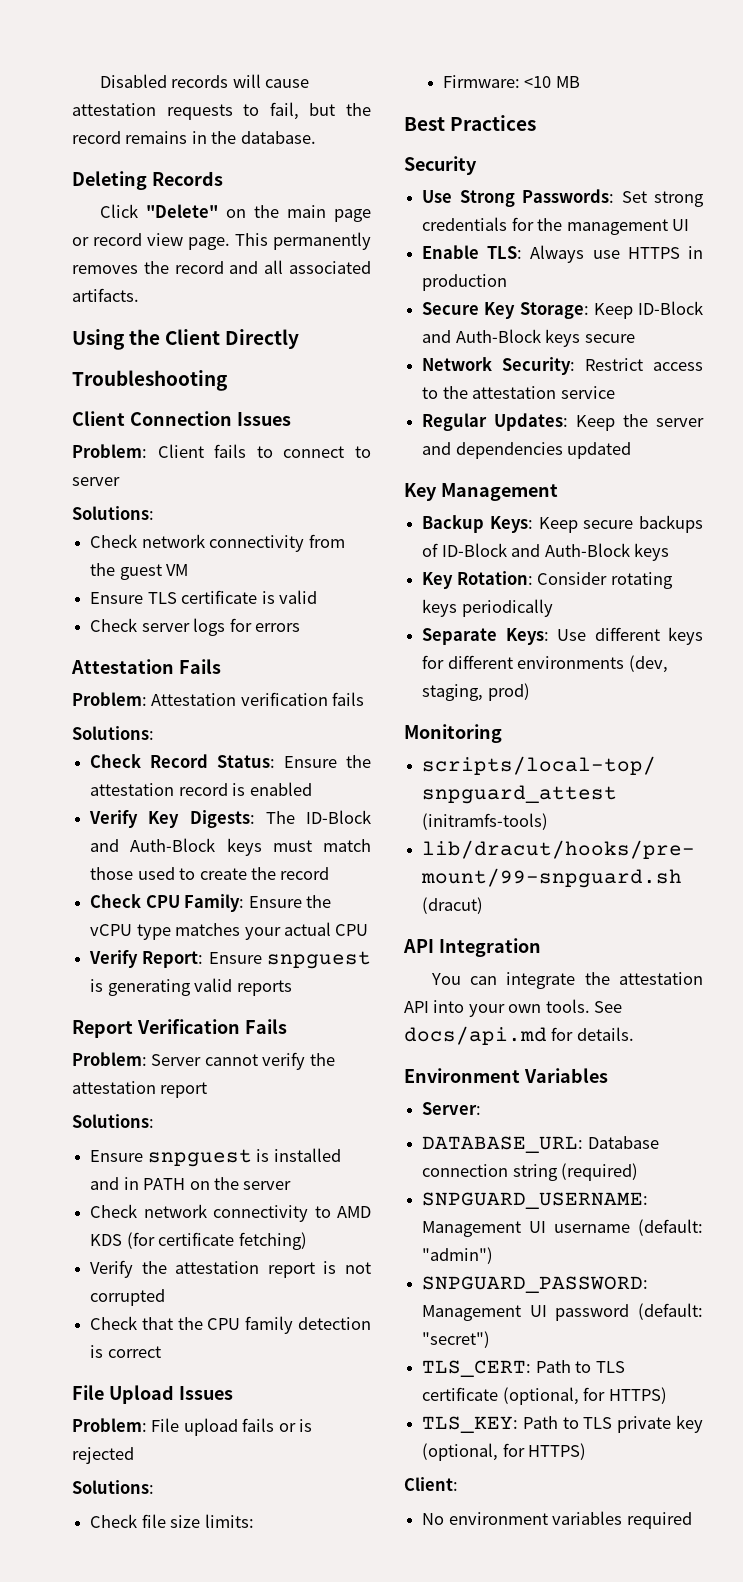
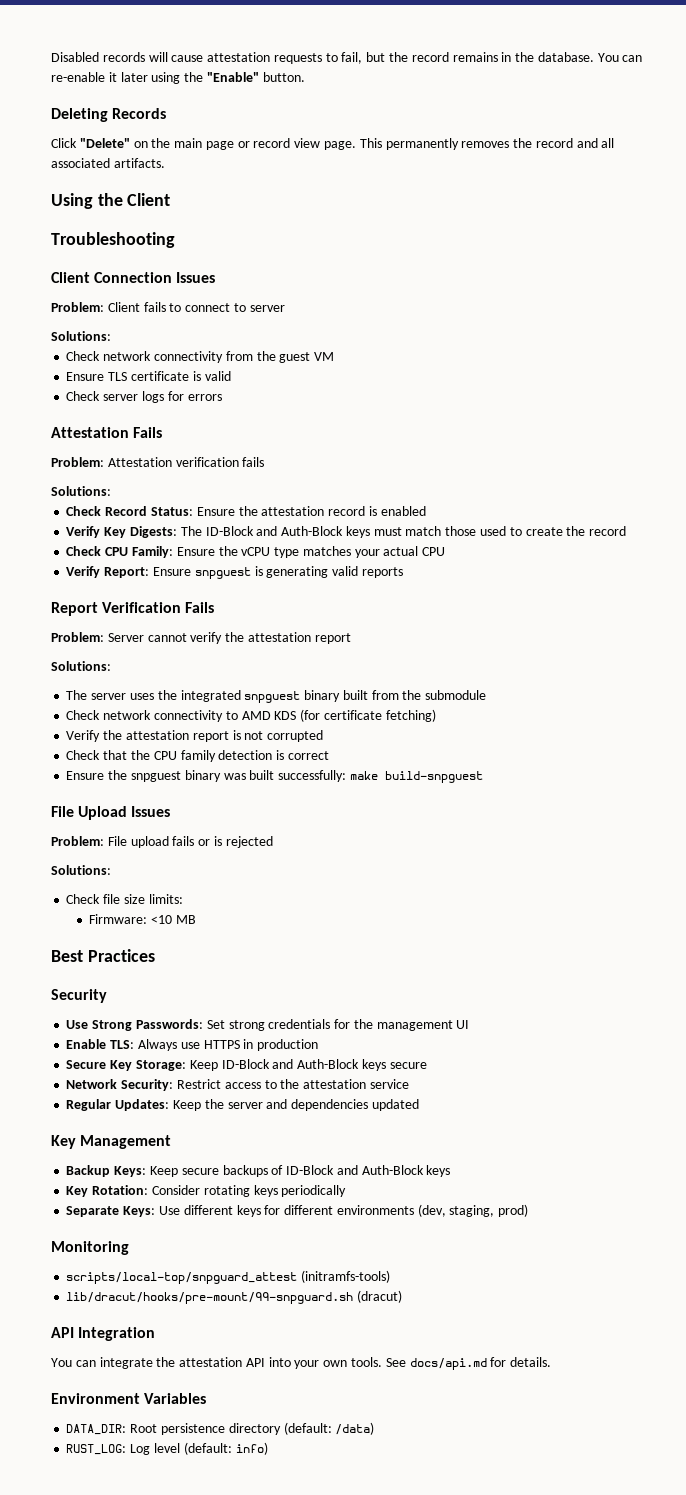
+ You can re-enable it later using the "Enable" button.
- Using the Client Directly
+ Using the Client
- Ensure snpguest is installed and in PATH on the server
+ The server uses the integrated snpguest binary built from the submodule
+ Ensure the snpguest binary was built successfully: make build-snpguest
- Server:
- DATABASE_URL: Database connection string (required)
- SNPGUARD_USERNAME: Management UI username (default: "admin")
- SNPGUARD_PASSWORD: Management UI password (default: "secret")
- TLS_CERT: Path to TLS certificate (optional, for HTTPS)
- TLS_KEY: Path to TLS private key (optional, for HTTPS)
- Client:
- No environment variables required
+ DATA_DIR: Root persistence directory (default: /data)
+ RUST_LOG: Log level (default: info)

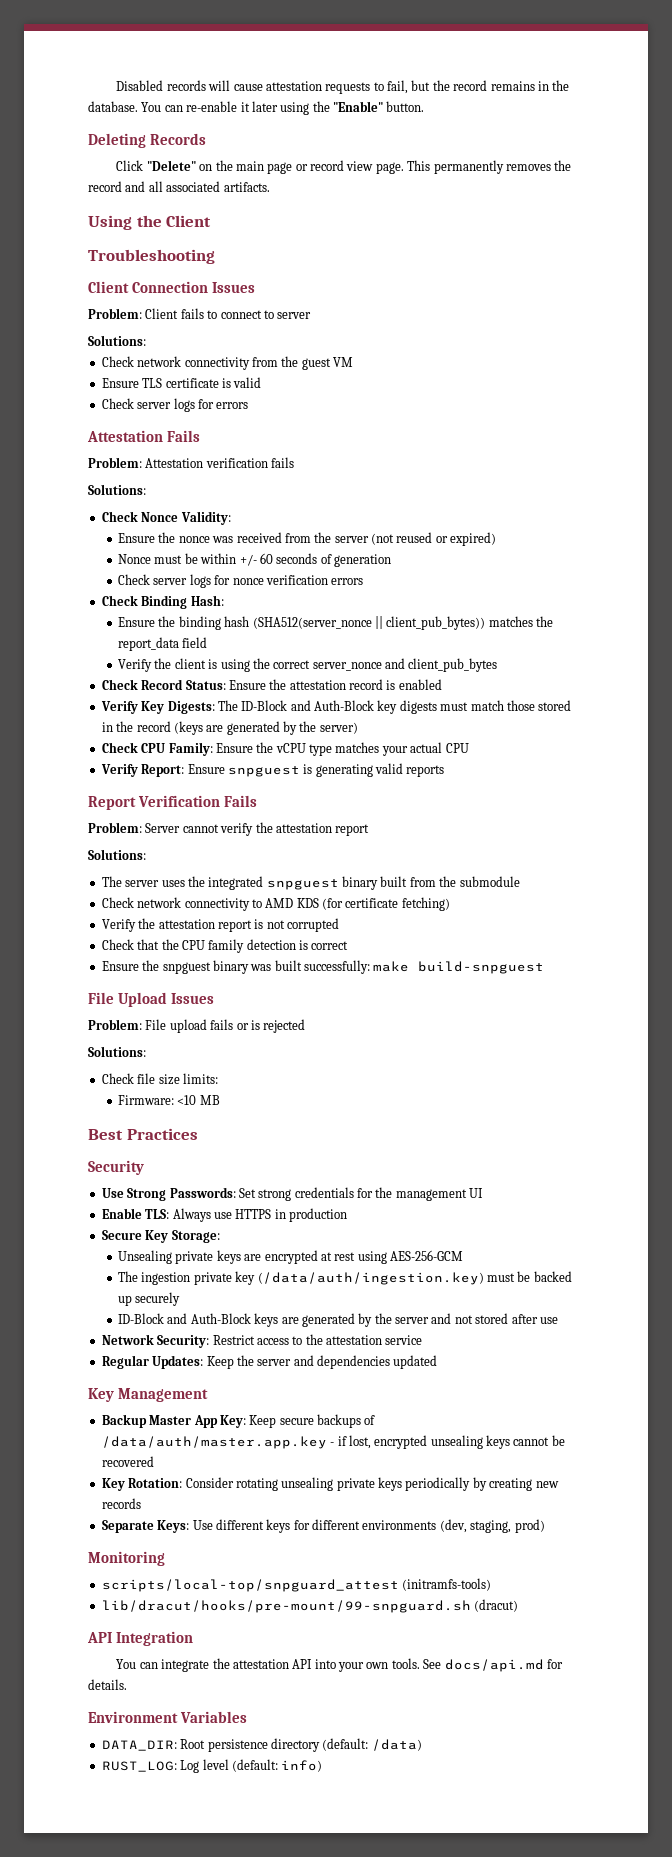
+ Check Nonce Validity:
+ Ensure the nonce was received from the server (not reused or expired)
+ Nonce must be within +/- 60 seconds of generation
+ Check server logs for nonce verification errors
+ Check Binding Hash:
+ Ensure the binding hash (SHA512(server_nonce || client_pub_bytes)) matches the report_data field
+ Verify the client is using the correct server_nonce and client_pub_bytes
- Verify Key Digests: The ID-Block and Auth-Block keys must match those used to create the record
+ Verify Key Digests: The ID-Block and Auth-Block key digests must match those stored in the record (keys are generated by the server)
- Secure Key Storage: Keep ID-Block and Auth-Block keys secure
+ Secure Key Storage:
+ Unsealing private keys are encrypted at rest using AES-256-GCM
+ The ingestion private key (/data/auth/ingestion.key) must be backed up securely
+ ID-Block and Auth-Block keys are generated by the server and not stored after use
- Backup Keys: Keep secure backups of ID-Block and Auth-Block keys
+ Backup Master App Key: Keep secure backups of /data/auth/master.app.key - if lost, encrypted unsealing keys cannot be recovered
- Key Rotation: Consider rotating keys periodically
+ Key Rotation: Consider rotating unsealing private keys periodically by creating new records

